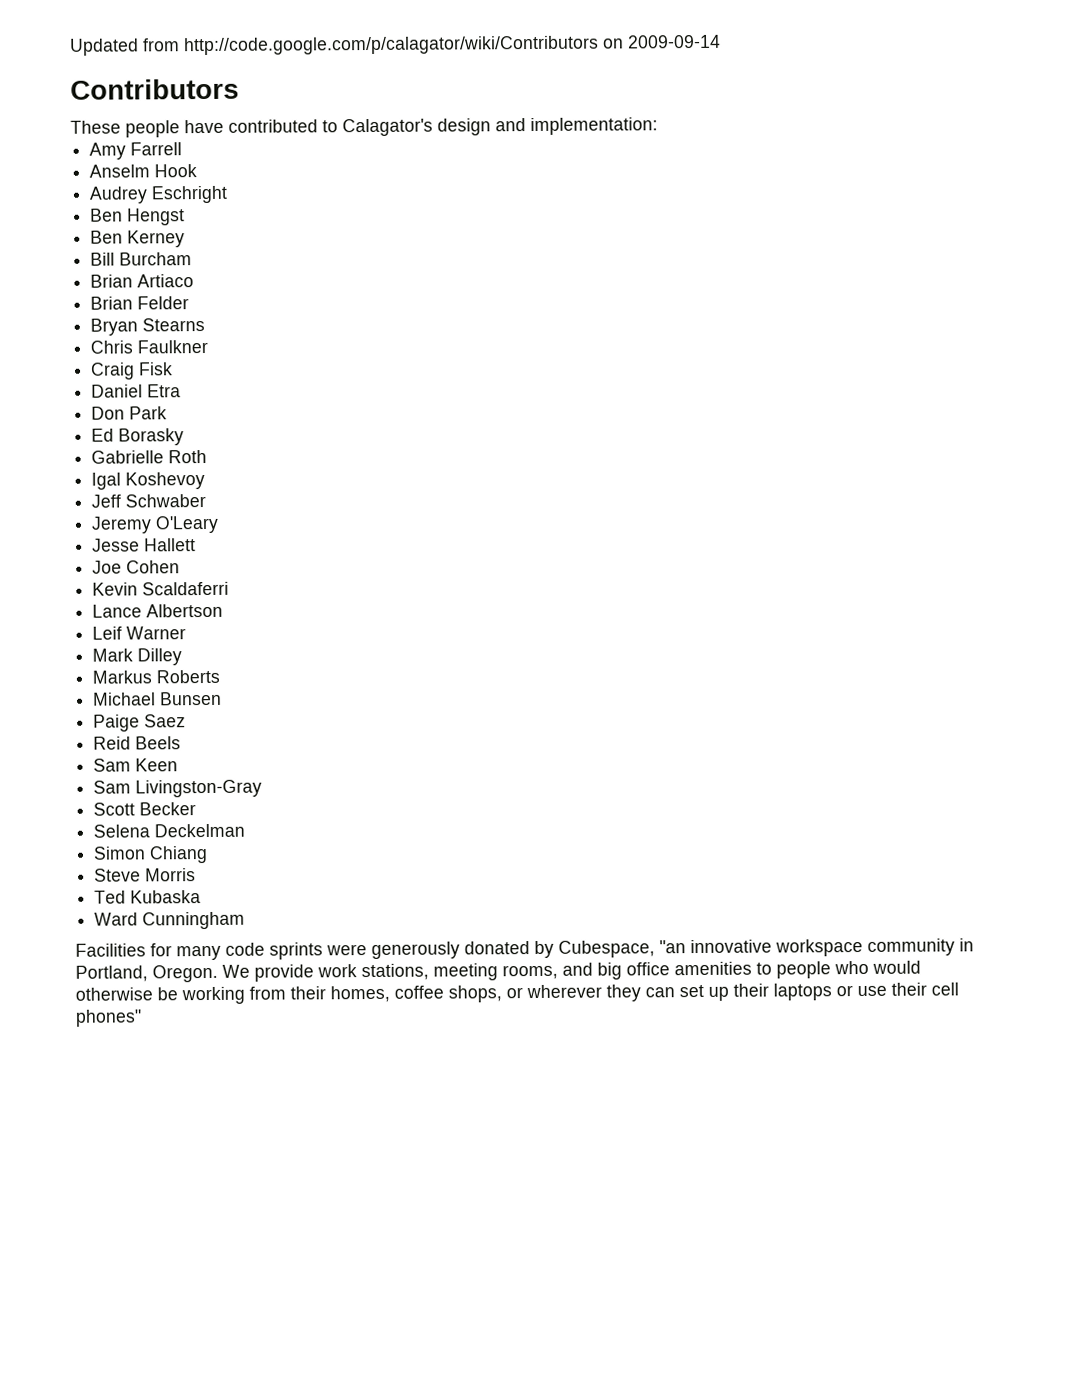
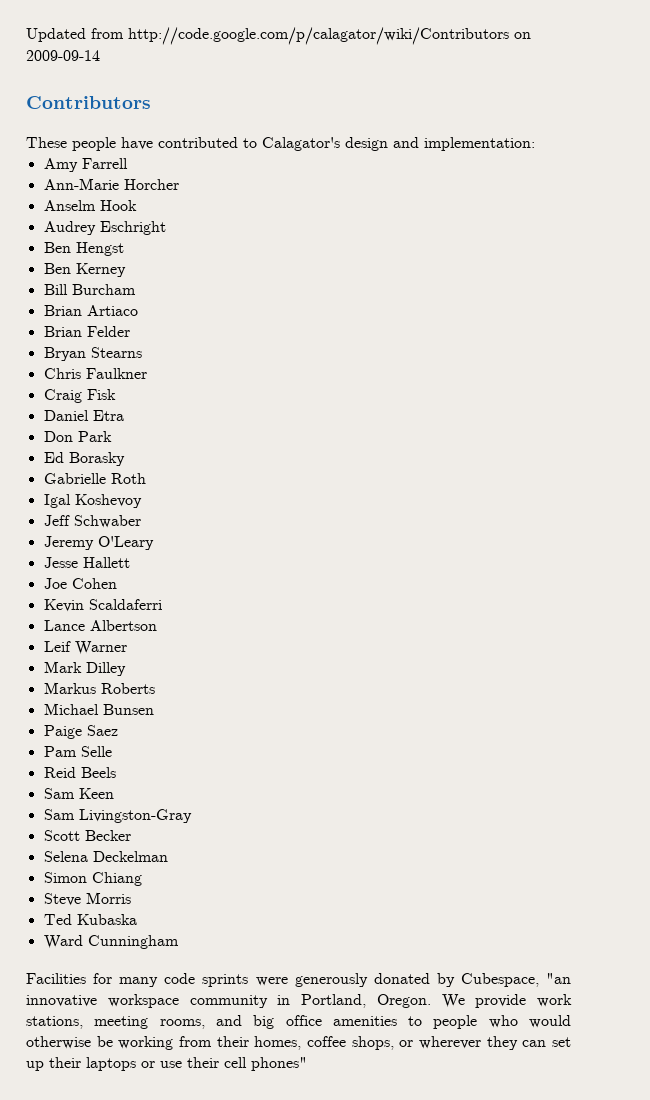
+ Ann-Marie Horcher
+ Pam Selle

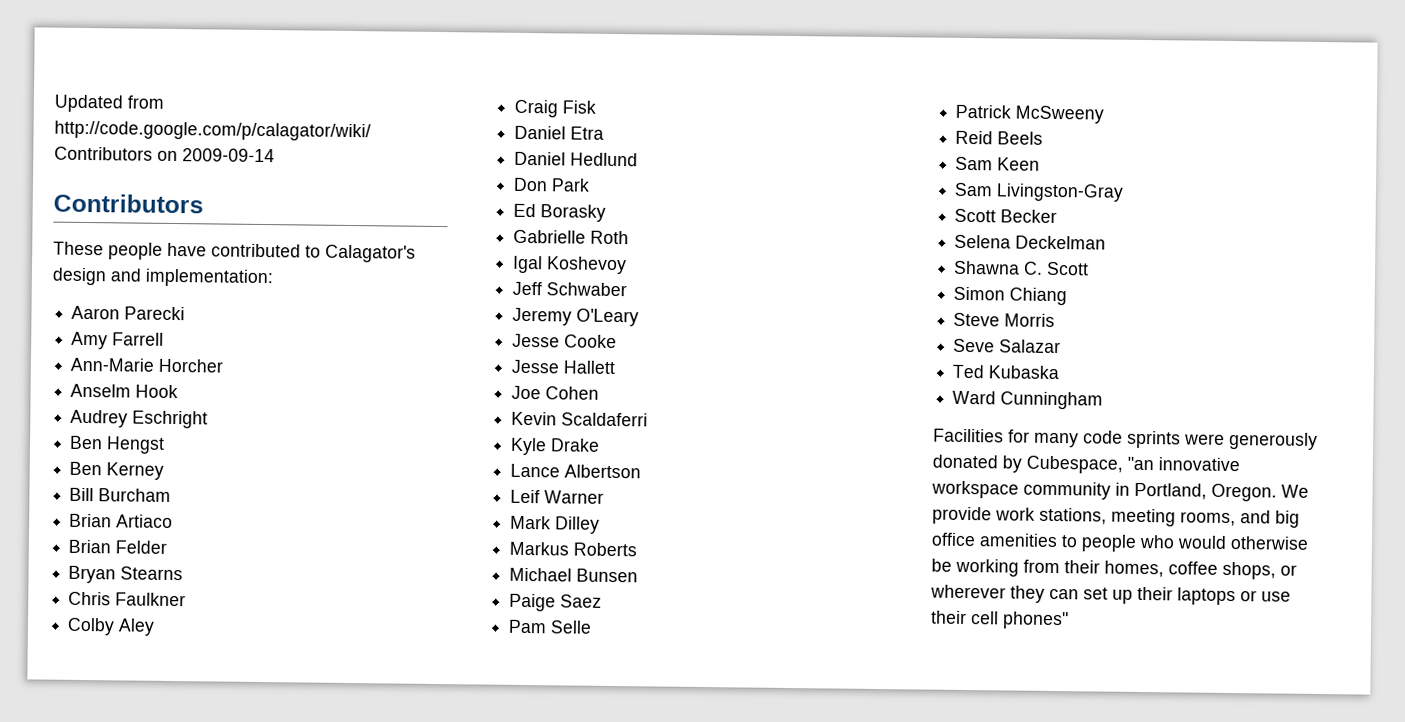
+ Aaron Parecki
+ Colby Aley
+ Daniel Hedlund
+ Jesse Cooke
+ Kyle Drake
+ Patrick McSweeny
+ Shawna C. Scott
+ Seve Salazar

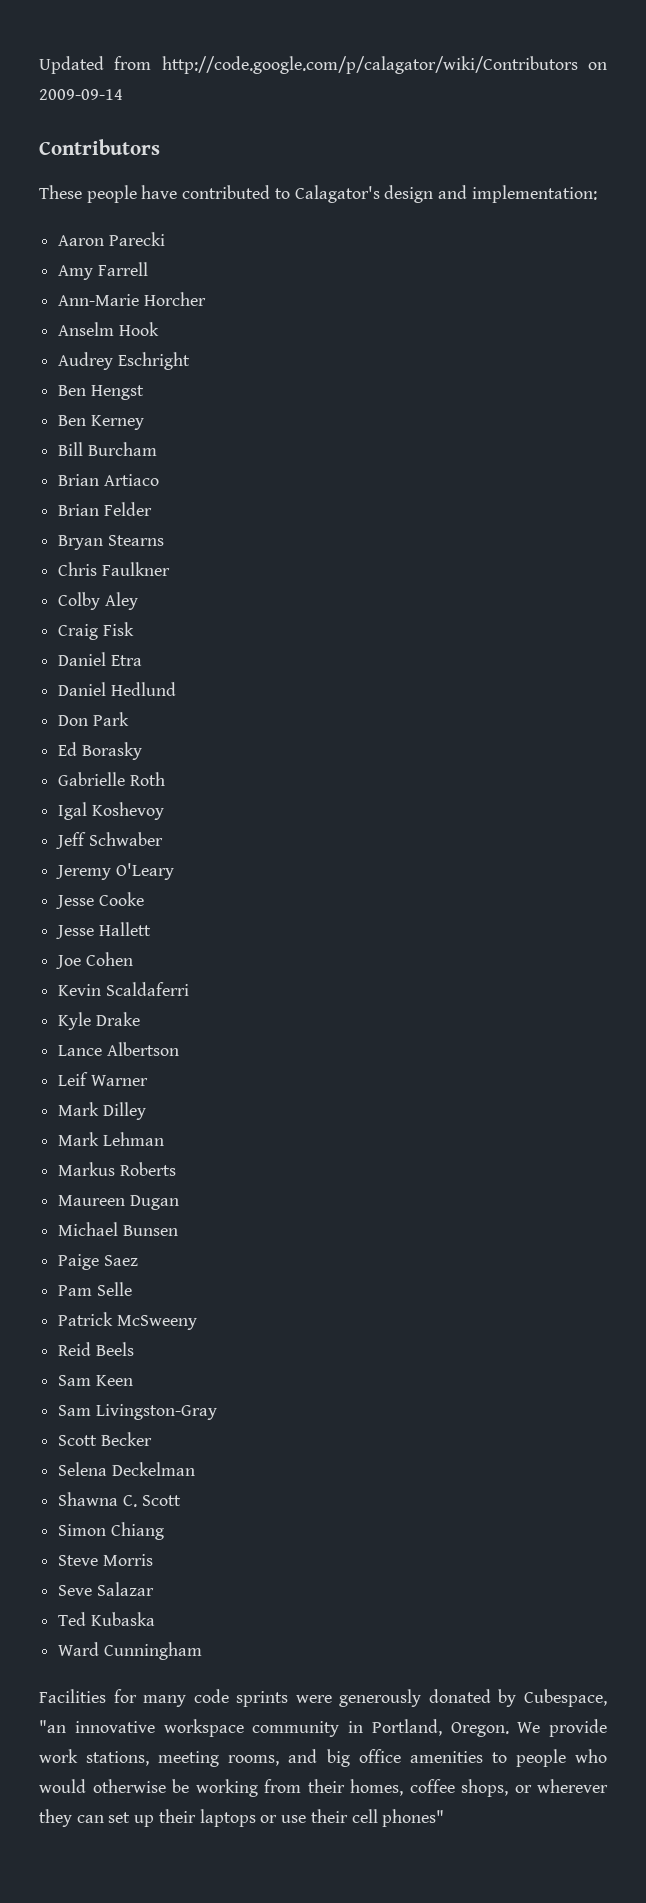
+ Mark Lehman
+ Maureen Dugan

